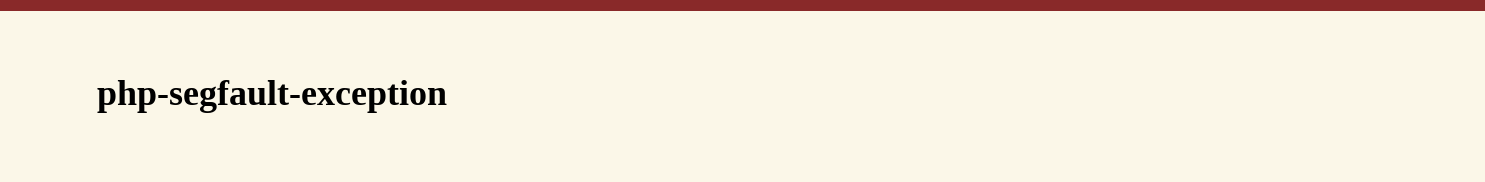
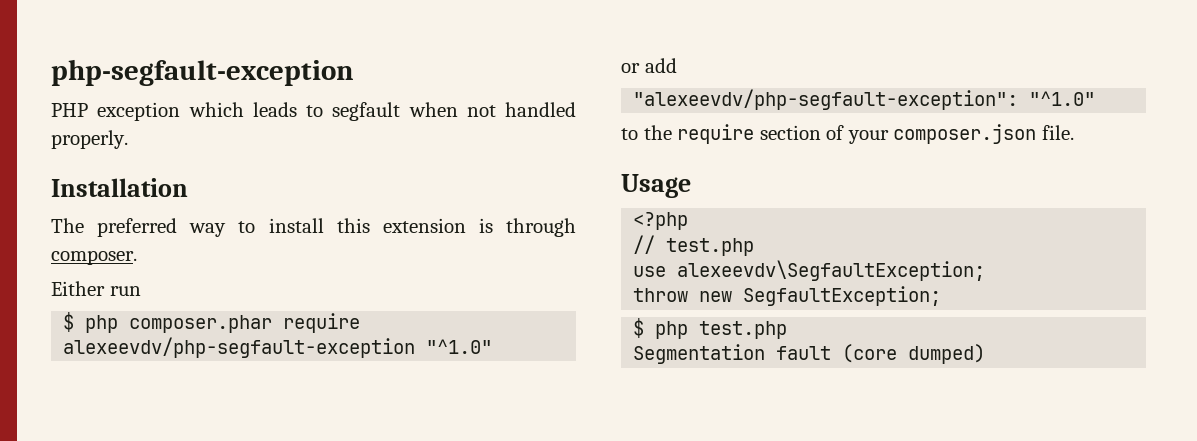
+ PHP exception which leads to segfault when not handled properly.
+ Installation
+ The preferred way to install this extension is through composer.
+ Either run
+ $ php composer.phar require alexeevdv/php-segfault-exception "^1.0"
+ or add
+ "alexeevdv/php-segfault-exception": "^1.0"
+ to the require section of your composer.json file.
+ Usage
+ <?php
+ // test.php
+ use alexeevdv\SegfaultException;
+ throw new SegfaultException;
+ $ php test.php
+ Segmentation fault (core dumped)

